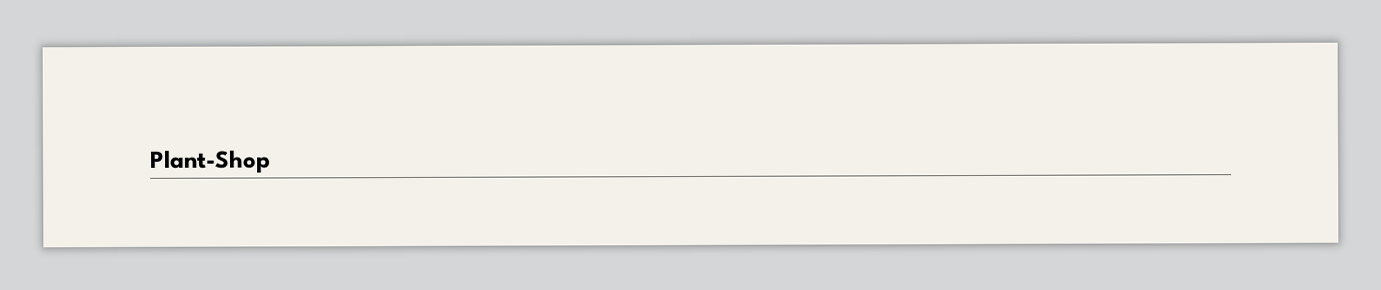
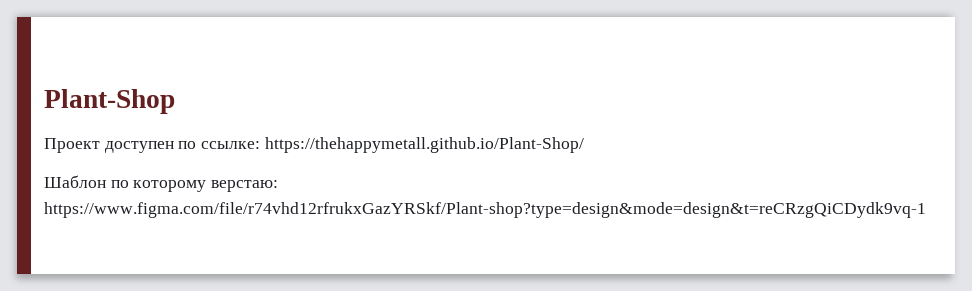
+ Проект доступен по ссылке: https://thehappymetall.github.io/Plant-Shop/
+ Шаблон по которому верстаю: https://www.figma.com/file/r74vhd12rfrukxGazYRSkf/Plant-shop?type=design&mode=design&t=reCRzgQiCDydk9vq-1

